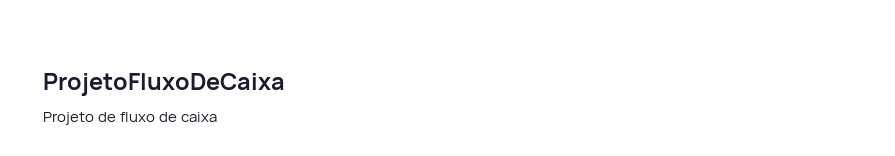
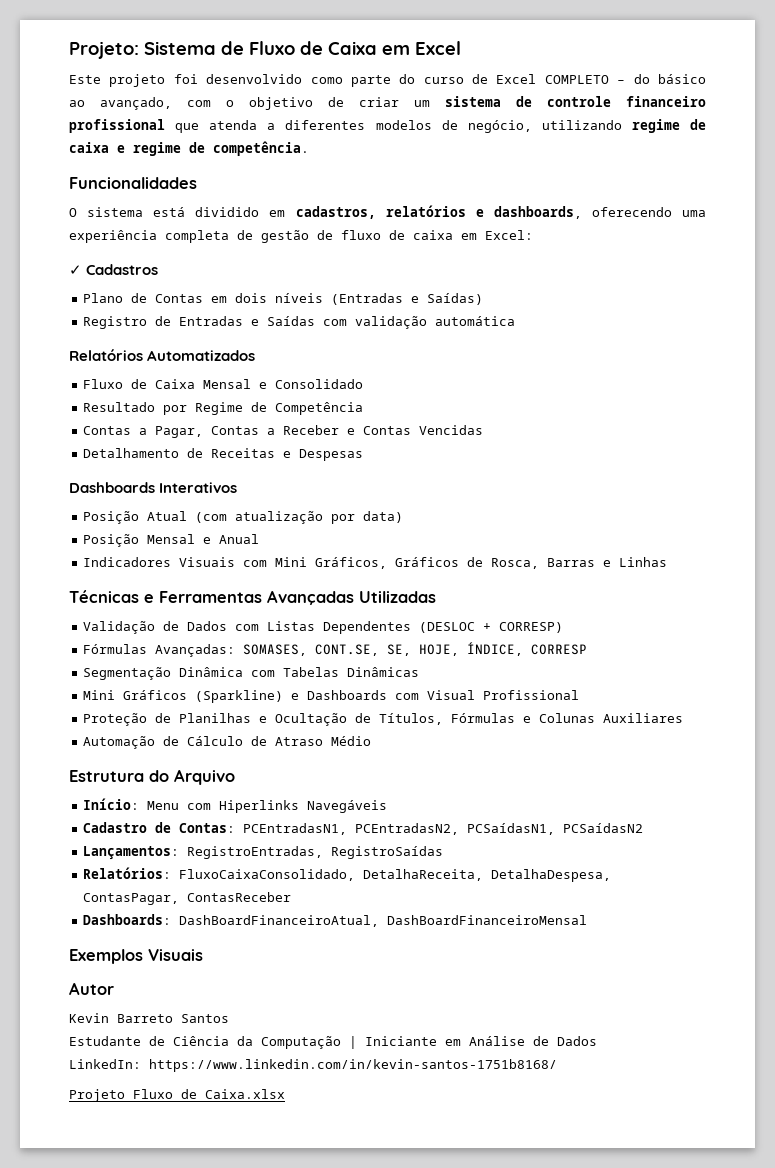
- ProjetoFluxoDeCaixa
- Projeto de fluxo de caixa
+ Projeto: Sistema de Fluxo de Caixa em Excel
+ Este projeto foi desenvolvido como parte do curso de Excel COMPLETO – do básico ao avançado, com o objetivo de criar um sistema de controle financeiro profissional que atenda a diferentes modelos de negócio, utilizando regime de caixa e regime de competência.
+ Funcionalidades
+ O sistema está dividido em cadastros, relatórios e dashboards, oferecendo uma experiência completa de gestão de fluxo de caixa em Excel:
+ ✓ Cadastros
+ Plano de Contas em dois níveis (Entradas e Saídas)
+ Registro de Entradas e Saídas com validação automática
+ Relatórios Automatizados
+ Fluxo de Caixa Mensal e Consolidado
+ Resultado por Regime de Competência
+ Contas a Pagar, Contas a Receber e Contas Vencidas
+ Detalhamento de Receitas e Despesas
+ Dashboards Interativos
+ Posição Atual (com atualização por data)
+ Posição Mensal e Anual
+ Indicadores Visuais com Mini Gráficos, Gráficos de Rosca, Barras e Linhas
+ Técnicas e Ferramentas Avançadas Utilizadas
+ Validação de Dados com Listas Dependentes (DESLOC + CORRESP)
+ Fórmulas Avançadas: SOMASES, CONT.SE, SE, HOJE, ÍNDICE, CORRESP
+ Segmentação Dinâmica com Tabelas Dinâmicas
+ Mini Gráficos (Sparkline) e Dashboards com Visual Profissional
+ Proteção de Planilhas e Ocultação de Títulos, Fórmulas e Colunas Auxiliares
+ Automação de Cálculo de Atraso Médio
+ Estrutura do Arquivo
+ Início: Menu com Hiperlinks Navegáveis
+ Cadastro de Contas: PCEntradasN1, PCEntradasN2, PCSaídasN1, PCSaídasN2
+ Lançamentos: RegistroEntradas, RegistroSaídas
+ Relatórios: FluxoCaixaConsolidado, DetalhaReceita, DetalhaDespesa, ContasPagar, ContasReceber
+ Dashboards: DashBoardFinanceiroAtual, DashBoardFinanceiroMensal
+ Exemplos Visuais
+ Autor
+ Kevin Barreto Santos
+ Estudante de Ciência da Computação | Iniciante em Análise de Dados
+ LinkedIn: https://www.linkedin.com/in/kevin-santos-1751b8168/
+ Projeto Fluxo de Caixa.xlsx

